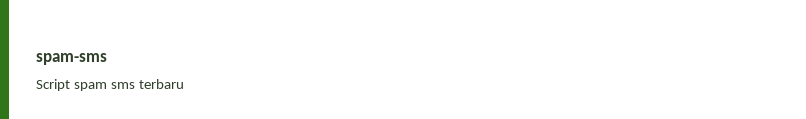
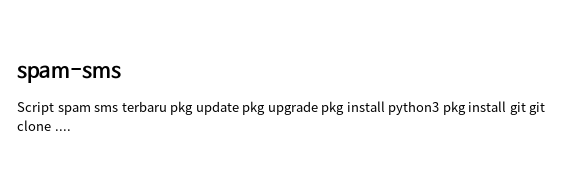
- Script spam sms terbaru
+ Script spam sms terbaru pkg update pkg upgrade pkg install python3 pkg install git git clone ....

